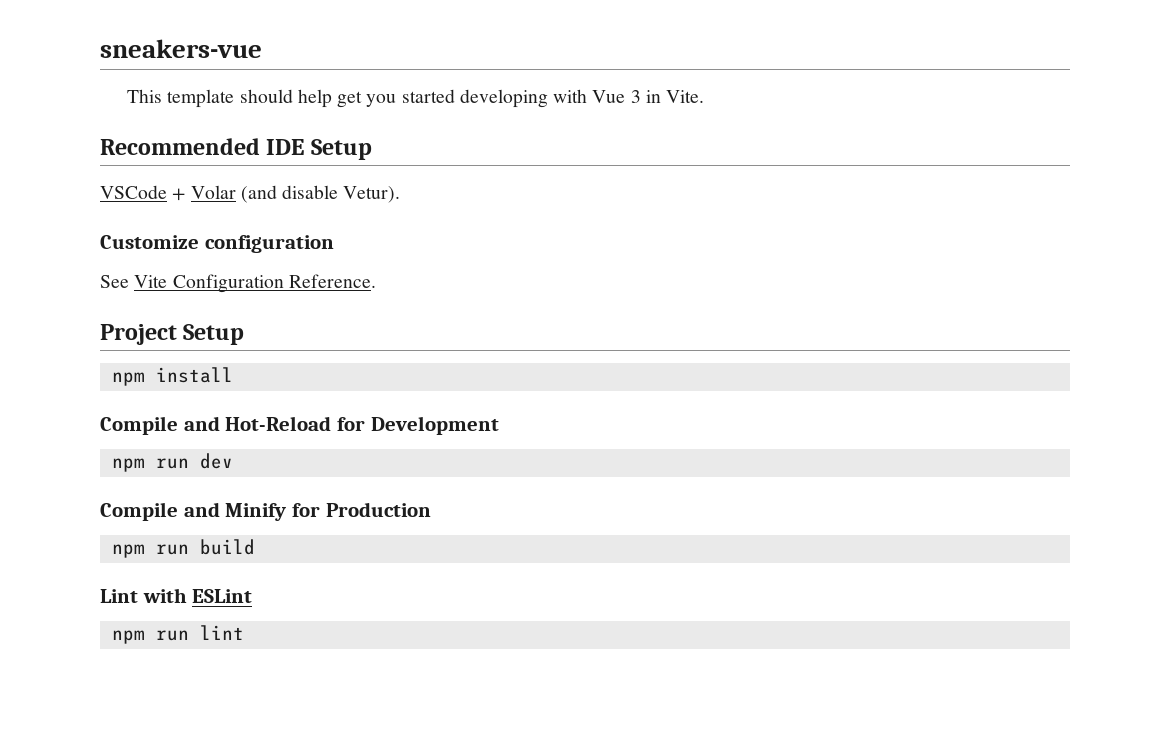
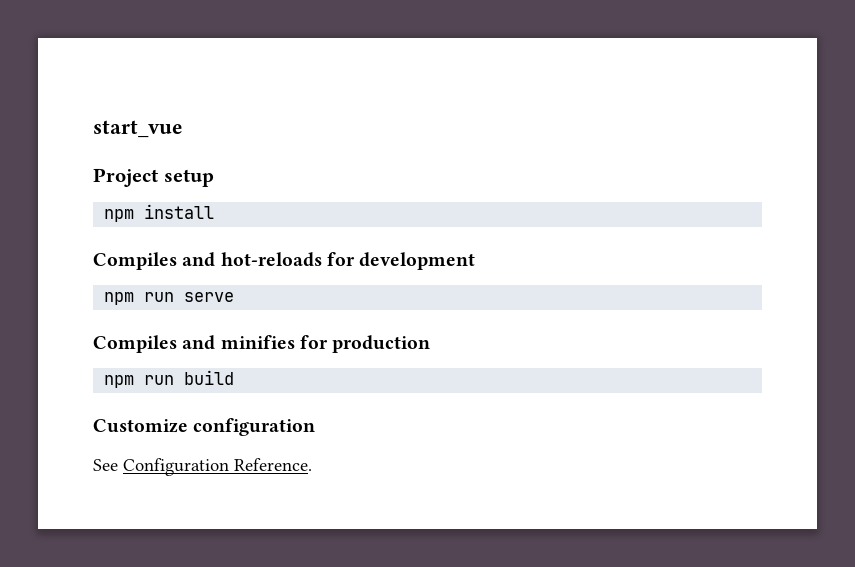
- sneakers-vue
- This template should help get you started developing with Vue 3 in Vite.
- Recommended IDE Setup
- VSCode + Volar (and disable Vetur).
+ start_vue
+ Project setup
+ npm install
+ Compiles and hot-reloads for development
+ npm run serve
+ Compiles and minifies for production
+ npm run build
- See Vite Configuration Reference.
+ See Configuration Reference.
- Project Setup
- npm install
- Compile and Hot-Reload for Development
- npm run dev
- Compile and Minify for Production
- npm run build
- Lint with ESLint
- npm run lint

